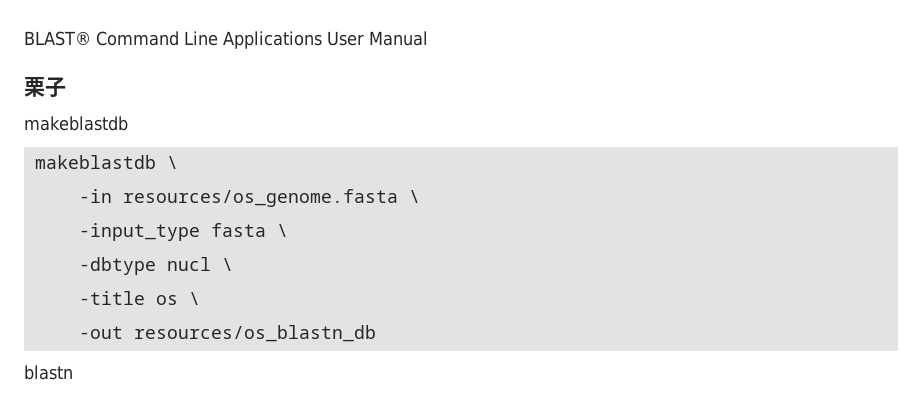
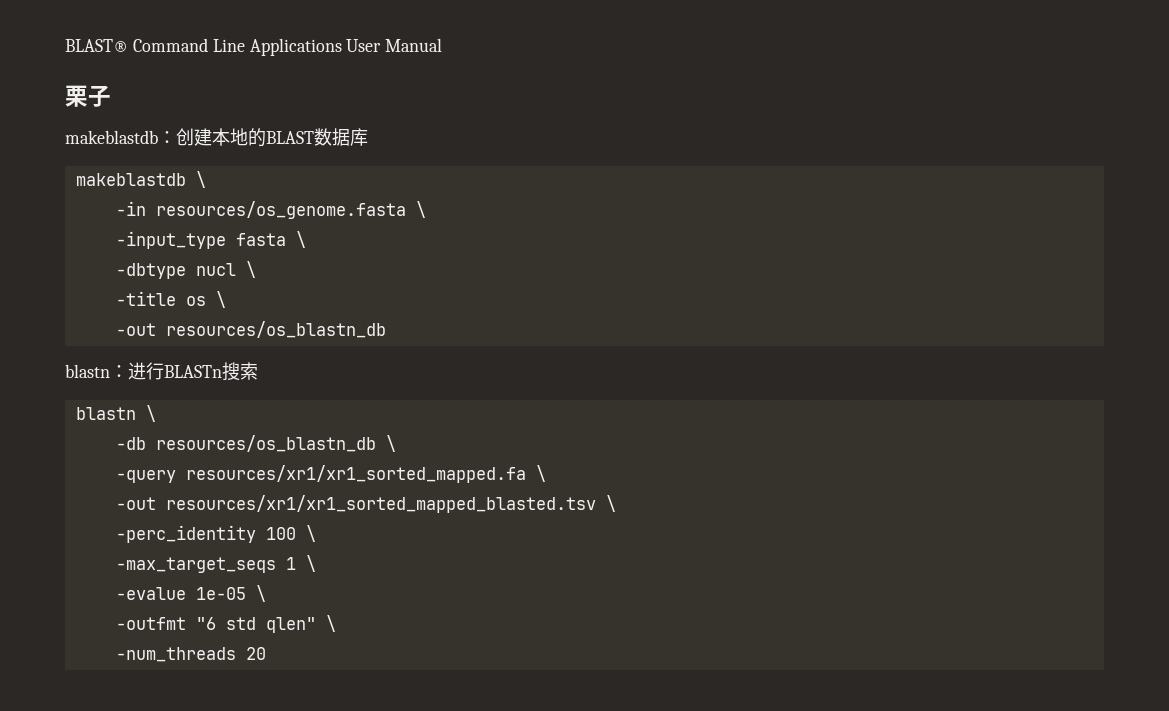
  栗子
- makeblastdb
+ makeblastdb：创建本地的BLAST数据库
- blastn
+ blastn：进行BLASTn搜索
+ blastn \
+ -db resources/os_blastn_db \
+ -query resources/xr1/xr1_sorted_mapped.fa \
+ -out resources/xr1/xr1_sorted_mapped_blasted.tsv \
+ -perc_identity 100 \
+ -max_target_seqs 1 \
+ -evalue 1e-05 \
+ -outfmt "6 std qlen" \
+ -num_threads 20

